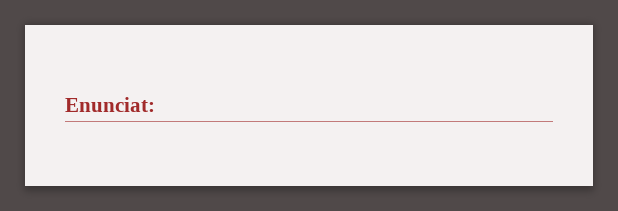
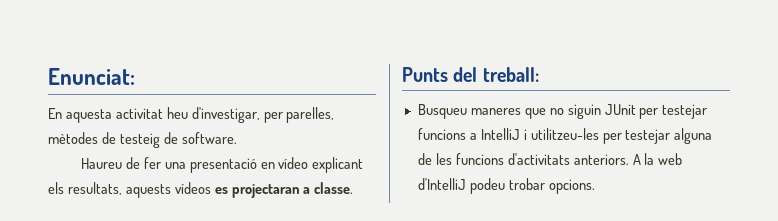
+ En aquesta activitat heu d'investigar, per parelles, mètodes de testeig de software.
+ Haureu de fer una presentació en vídeo explicant els resultats, aquests vídeos es projectaran a classe.
+ Punts del treball:
+ Busqueu maneres que no siguin JUnit per testejar funcions a IntelliJ i utilitzeu-les per testejar alguna de les funcions d'activitats anteriors. A la web d'IntelliJ podeu trobar opcions.

